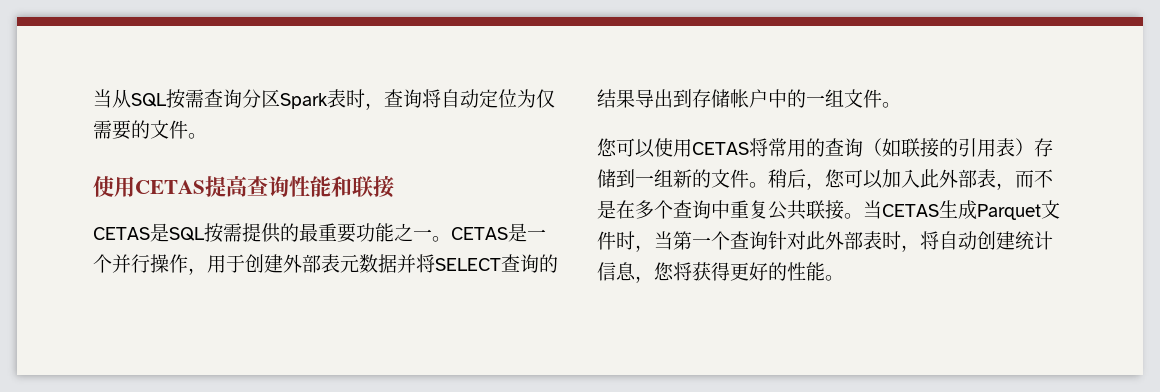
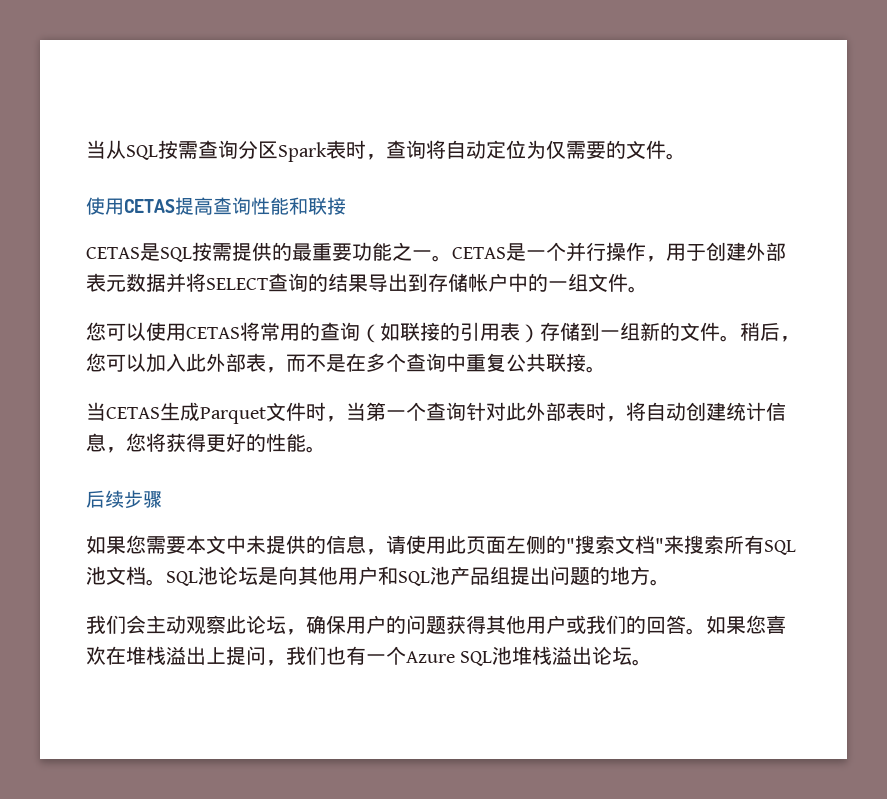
- 稍后，您可以加入此外部表，而不是在多个查询中重复公共联接。当CETAS生成Parquet文件时，当第一个查询针对此外部表时，将自动创建统计信息，您将获得更好的性能。
+ 稍后，您可以加入此外部表，而不是在多个查询中重复公共联接。
+ 当CETAS生成Parquet文件时，当第一个查询针对此外部表时，将自动创建统计信息，您将获得更好的性能。
+ 后续步骤
+ 如果您需要本文中未提供的信息，请使用此页面左侧的"搜索文档"来搜索所有SQL池文档。SQL池论坛是向其他用户和SQL池产品组提出问题的地方。
+ 我们会主动观察此论坛，确保用户的问题获得其他用户或我们的回答。如果您喜欢在堆栈溢出上提问，我们也有一个Azure SQL池堆栈溢出论坛。

